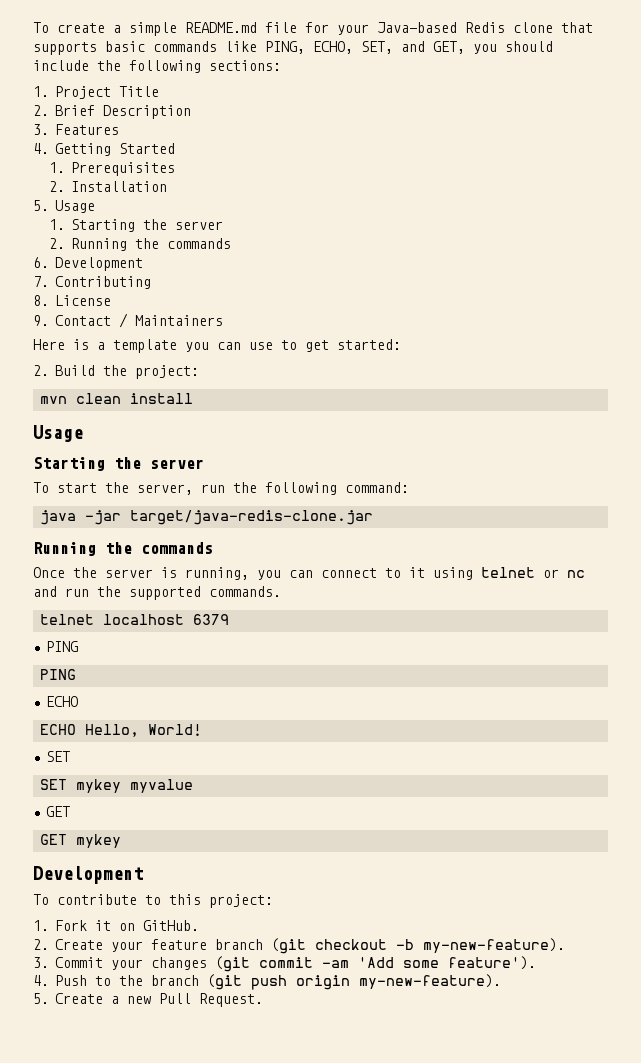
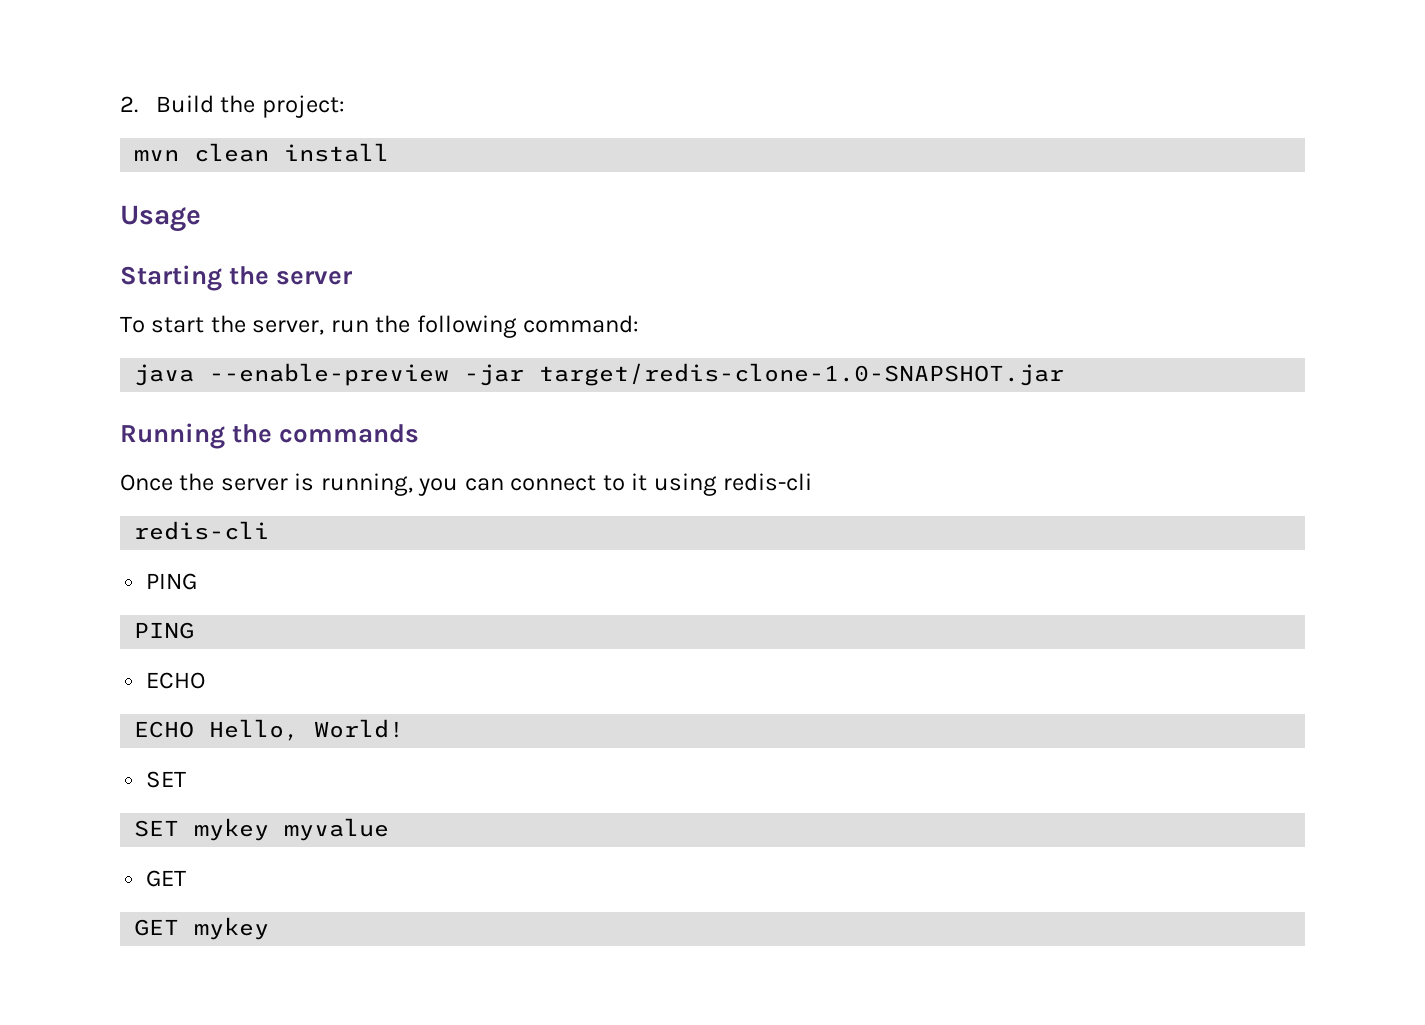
- To create a simple README.md file for your Java-based Redis clone that supports basic commands like PING, ECHO, SET, and GET, you should include the following sections:
- 1. Project Title
- 2. Brief Description
- 3. Features
- 4. Getting Started
- 1. Prerequisites
- 2. Installation
- 5. Usage
- 1. Starting the server
- 2. Running the commands
- 6. Development
- 7. Contributing
- 8. License
- 9. Contact / Maintainers
- Here is a template you can use to get started:
- java -jar target/java-redis-clone.jar
+ java --enable-preview -jar target/redis-clone-1.0-SNAPSHOT.jar
- Once the server is running, you can connect to it using telnet or nc and run the supported commands.
- telnet localhost 6379
+ Once the server is running, you can connect to it using redis-cli
+ redis-cli
  GET mykey
- Development
- To contribute to this project:
- 1. Fork it on GitHub.
- 2. Create your feature branch (git checkout -b my-new-feature).
- 3. Commit your changes (git commit -am 'Add some feature').
- 4. Push to the branch (git push origin my-new-feature).
- 5. Create a new Pull Request.

